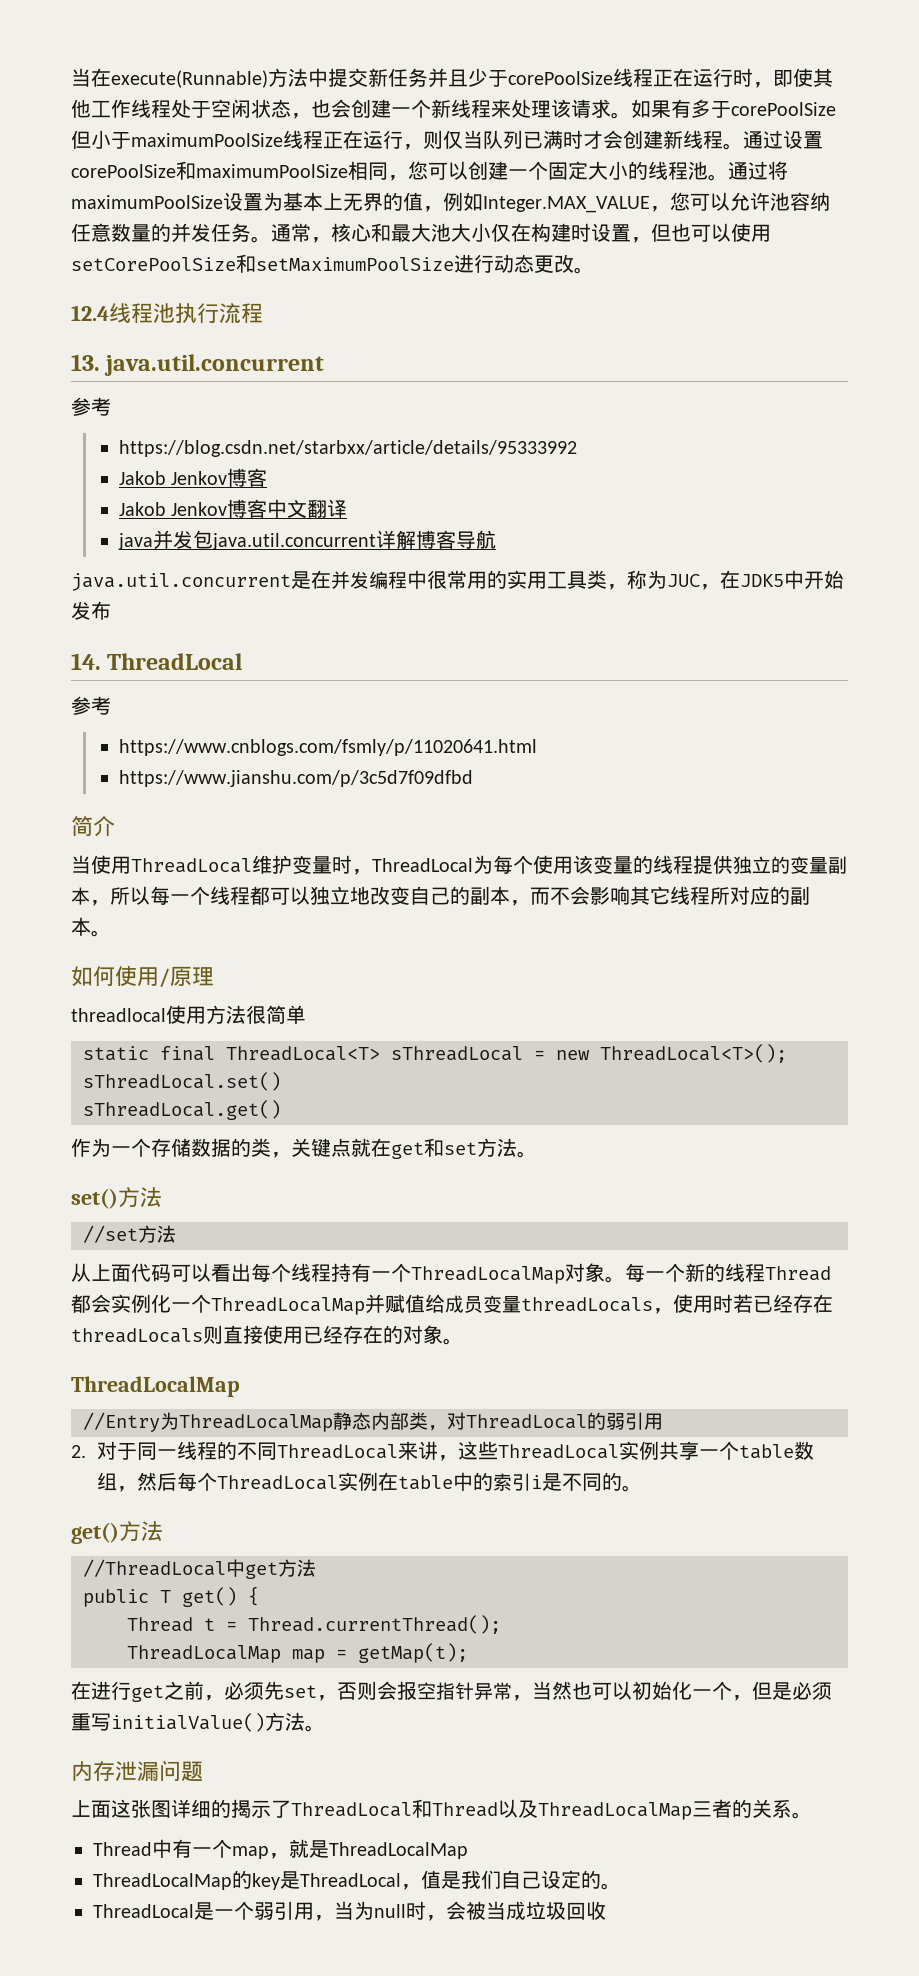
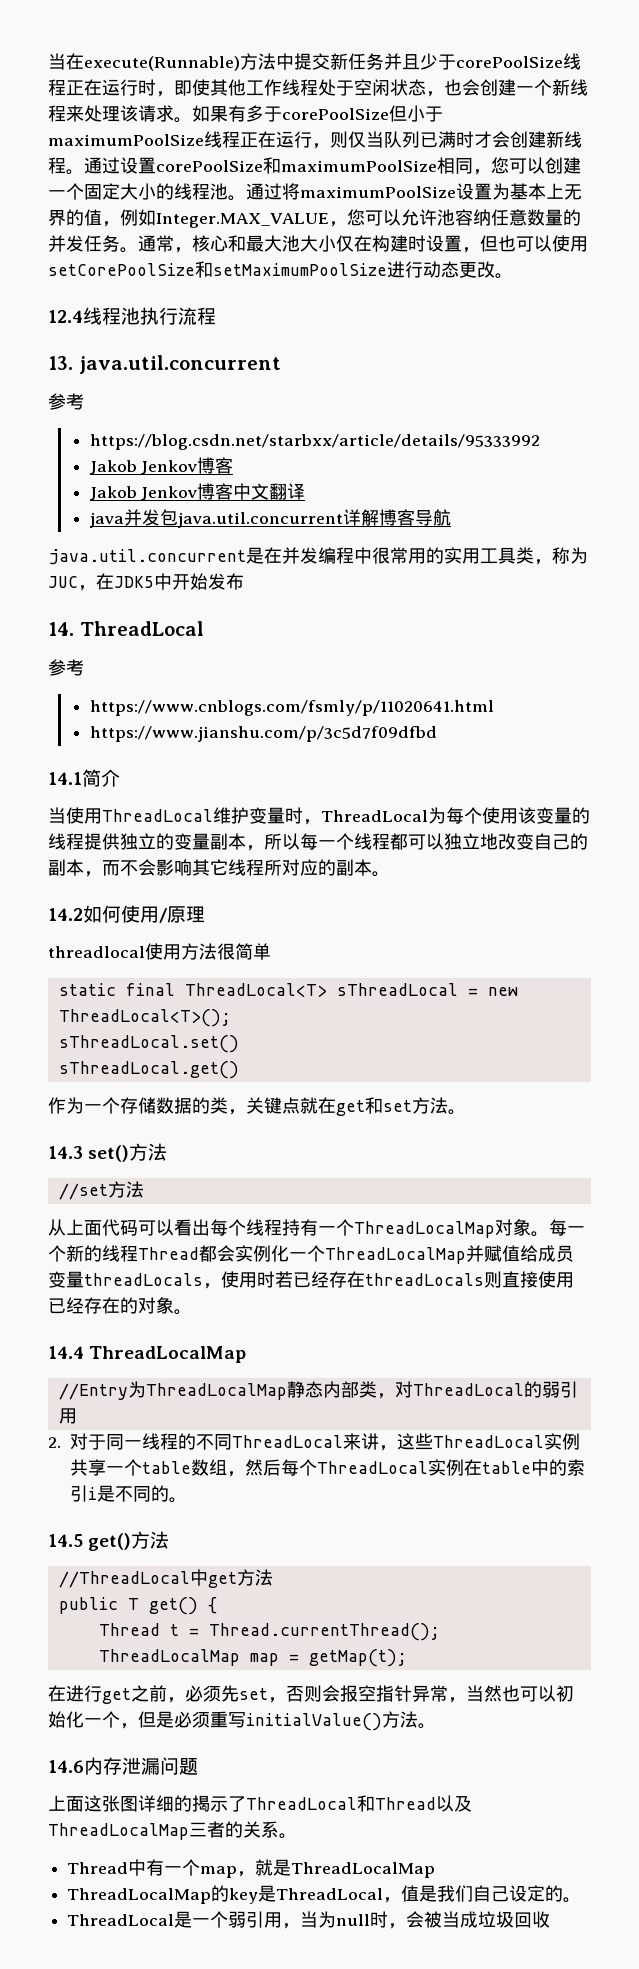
- 简介
+ 14.1简介
- 如何使用/原理
+ 14.2如何使用/原理
- set()方法
+ 14.3 set()方法
  每一个新的线程Thread都会实例化一个ThreadLocalMap并赋值给成员变量threadLocals，使用时若已经存在threadLocals则直接使用已经存在的对象。
- ThreadLocalMap
+ 14.4 ThreadLocalMap
- get()方法
+ 14.5 get()方法
- 内存泄漏问题
+ 14.6内存泄漏问题

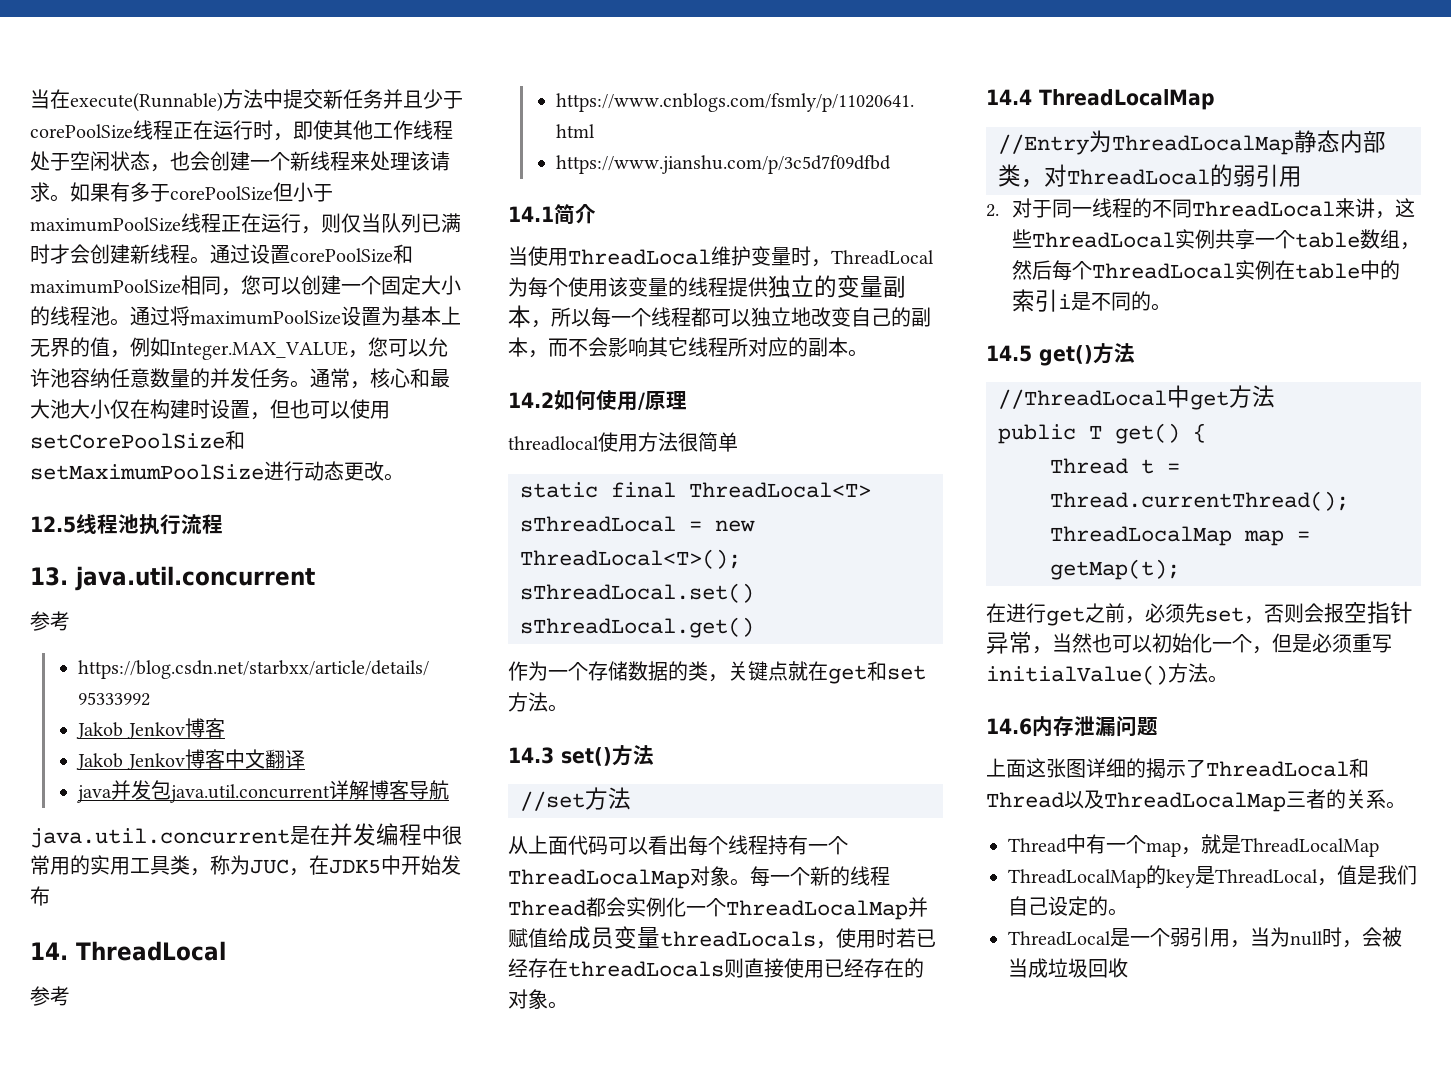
- 12.4线程池执行流程
+ 12.5线程池执行流程

